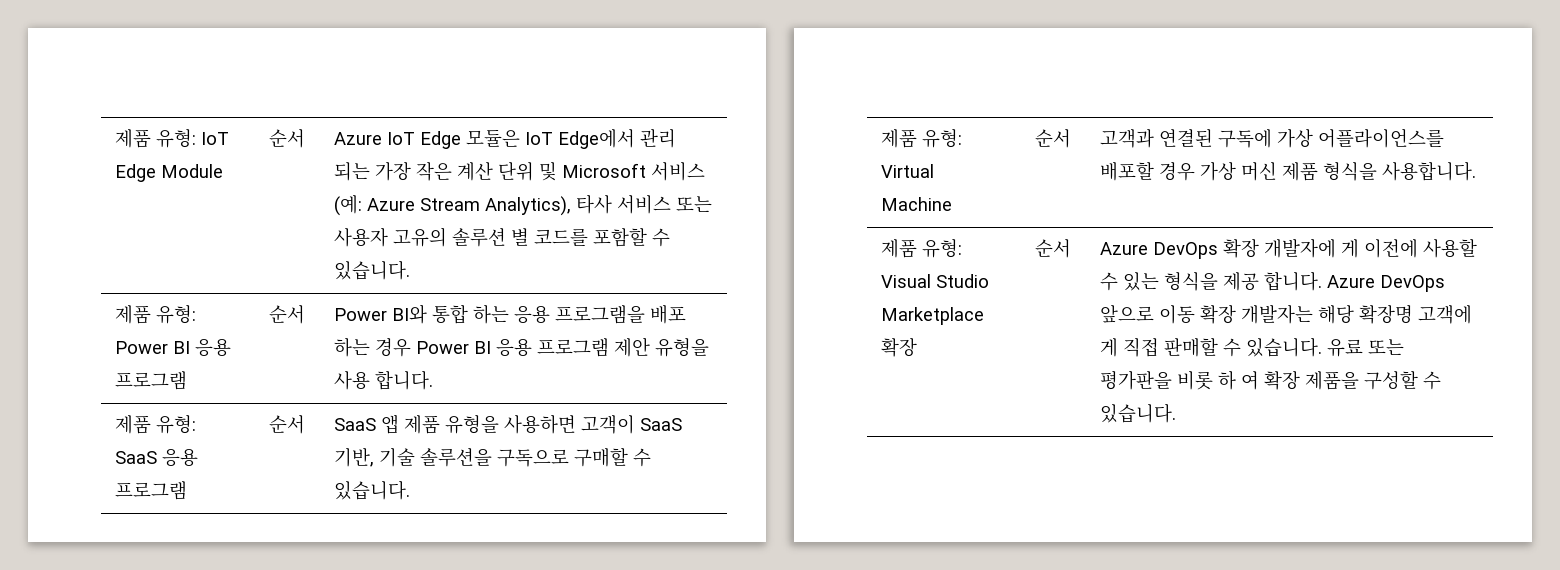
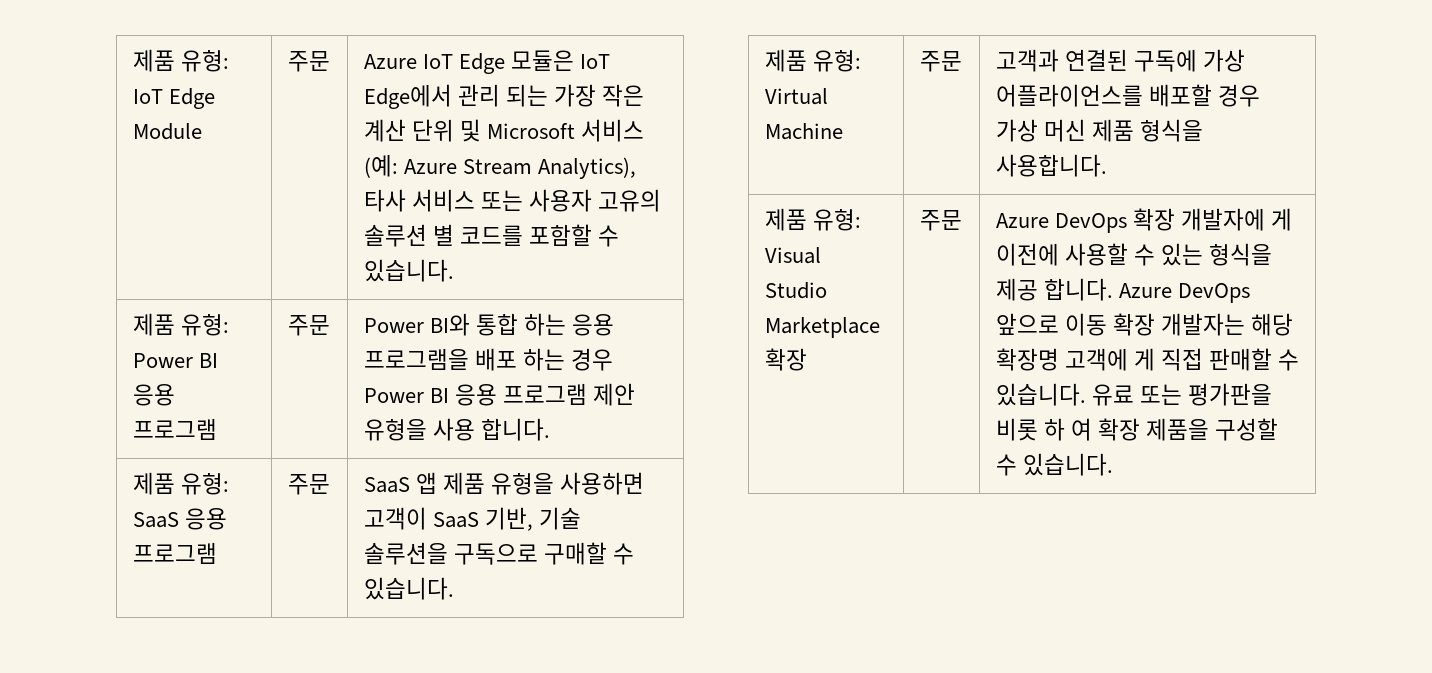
- 제품 유형: IoT Edge Module | 순서 | Azure IoT Edge 모듈은 IoT Edge에서 관리 되는 가장 작은 계산 단위 및 Microsoft 서비스 (예: Azure Stream Analytics), 타사 서비스 또는 사용자 고유의 솔루션 별 코드를 포함할 수 있습니다.
+ 제품 유형: IoT Edge Module | 주문 | Azure IoT Edge 모듈은 IoT Edge에서 관리 되는 가장 작은 계산 단위 및 Microsoft 서비스 (예: Azure Stream Analytics), 타사 서비스 또는 사용자 고유의 솔루션 별 코드를 포함할 수 있습니다.
- 제품 유형: Power BI 응용 프로그램 | 순서 | Power BI와 통합 하는 응용 프로그램을 배포 하는 경우 Power BI 응용 프로그램 제안 유형을 사용 합니다.
+ 제품 유형: Power BI 응용 프로그램 | 주문 | Power BI와 통합 하는 응용 프로그램을 배포 하는 경우 Power BI 응용 프로그램 제안 유형을 사용 합니다.
- 제품 유형: SaaS 응용 프로그램 | 순서 | SaaS 앱 제품 유형을 사용하면 고객이 SaaS 기반, 기술 솔루션을 구독으로 구매할 수 있습니다.
+ 제품 유형: SaaS 응용 프로그램 | 주문 | SaaS 앱 제품 유형을 사용하면 고객이 SaaS 기반, 기술 솔루션을 구독으로 구매할 수 있습니다.
- 제품 유형: Virtual Machine | 순서 | 고객과 연결된 구독에 가상 어플라이언스를 배포할 경우 가상 머신 제품 형식을 사용합니다.
+ 제품 유형: Virtual Machine | 주문 | 고객과 연결된 구독에 가상 어플라이언스를 배포할 경우 가상 머신 제품 형식을 사용합니다.
- 제품 유형: Visual Studio Marketplace 확장 | 순서
+ 제품 유형: Visual Studio Marketplace 확장 | 주문

